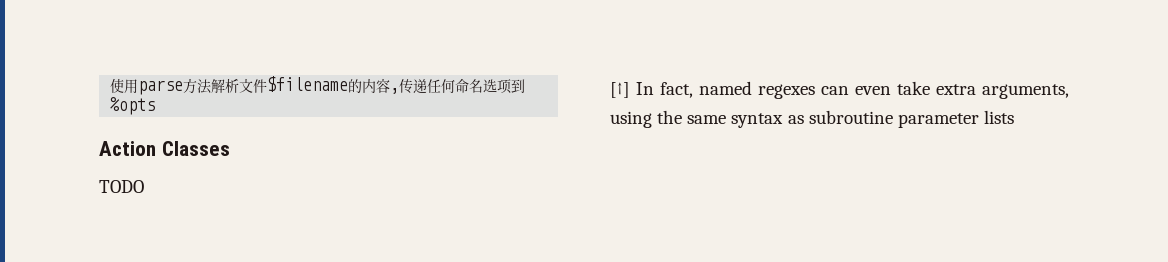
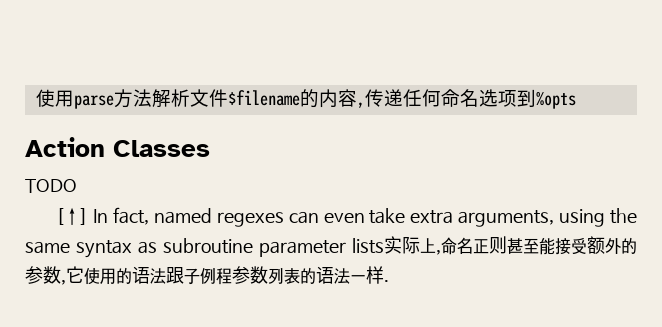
- [↑] In fact, named regexes can even take extra arguments, using the same syntax as subroutine parameter lists
+ [↑] In fact, named regexes can even take extra arguments, using the same syntax as subroutine parameter lists实际上,命名正则甚至能接受额外的参数,它使用的语法跟子例程参数列表的语法一样.

